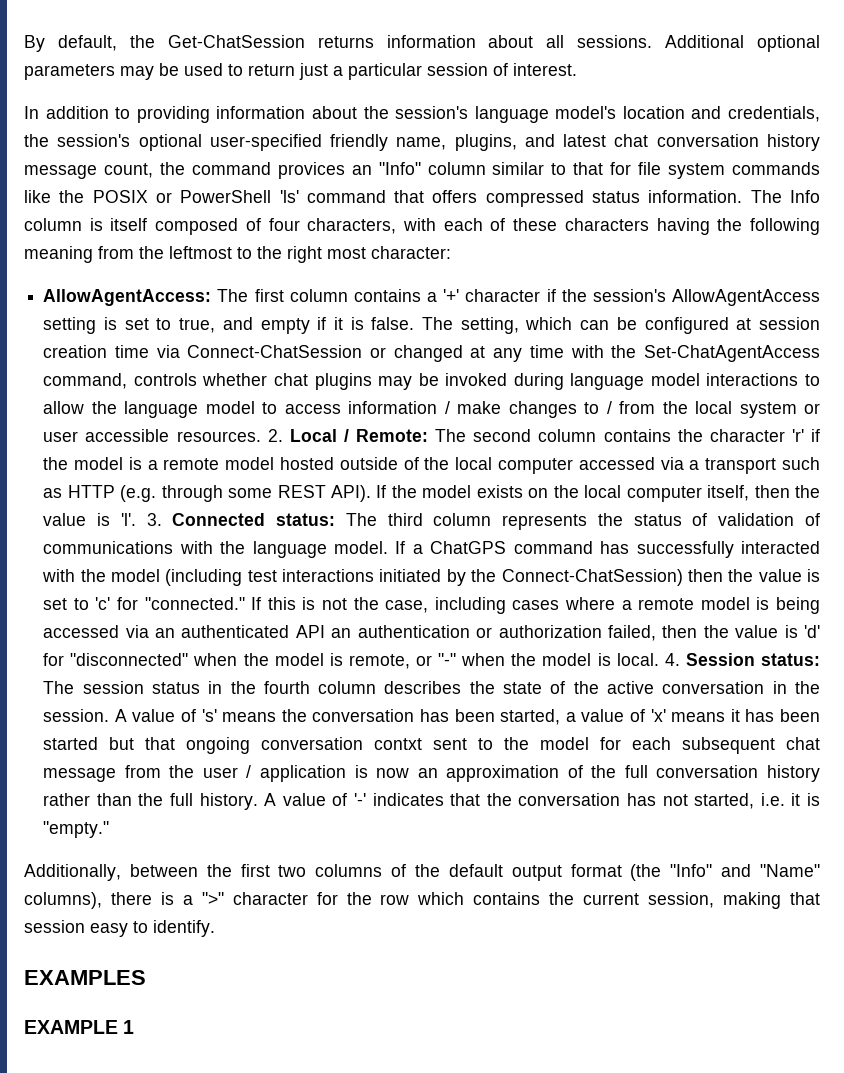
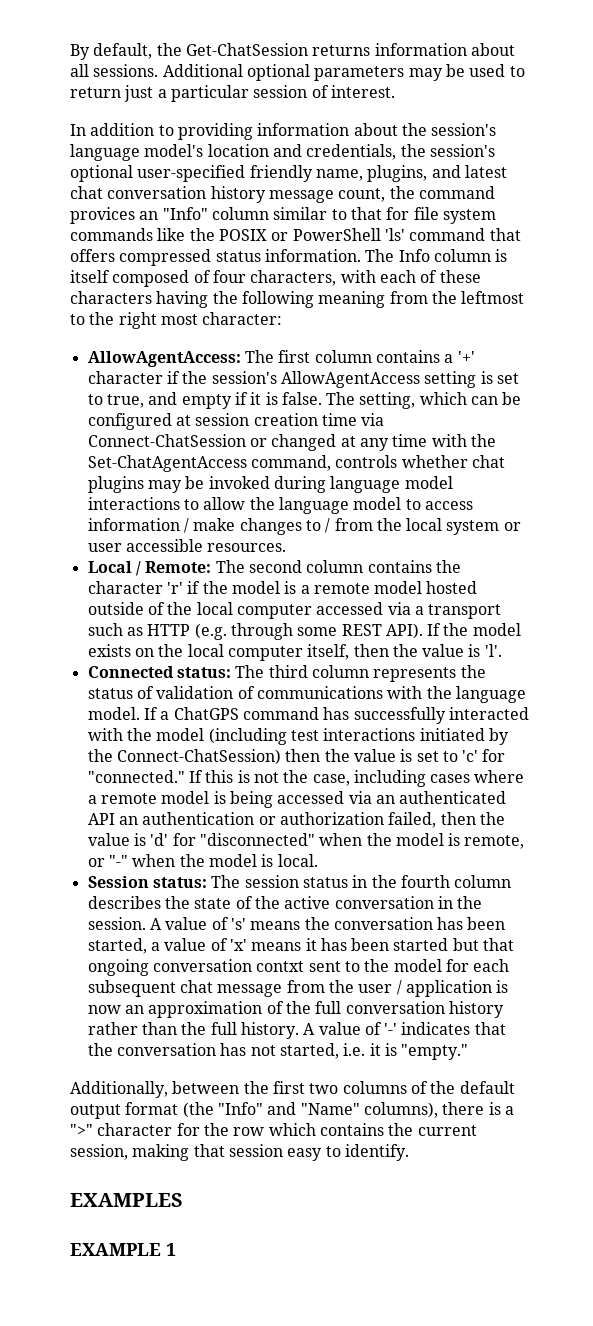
- The setting, which can be configured at session creation time via Connect-ChatSession or changed at any time with the Set-ChatAgentAccess command, controls whether chat plugins may be invoked during language model interactions to allow the language model to access information / make changes to / from the local system or user accessible resources. 2. Local / Remote:
+ The setting, which can be configured at session creation time via Connect-ChatSession or changed at any time with the Set-ChatAgentAccess command, controls whether chat plugins may be invoked during language model interactions to allow the language model to access information / make changes to / from the local system or user accessible resources.
+ Local / Remote:
- If the model exists on the local computer itself, then the value is 'l'. 3. Connected status: The third column represents the status of validation of communications with the language model.
+ If the model exists on the local computer itself, then the value is 'l'.
+ Connected status: The third column represents the status of validation of communications with the language model.
- If this is not the case, including cases where a remote model is being accessed via an authenticated API an authentication or authorization failed, then the value is 'd' for "disconnected" when the model is remote, or "-" when the model is local. 4. Session status:
+ If this is not the case, including cases where a remote model is being accessed via an authenticated API an authentication or authorization failed, then the value is 'd' for "disconnected" when the model is remote, or "-" when the model is local.
+ Session status:

